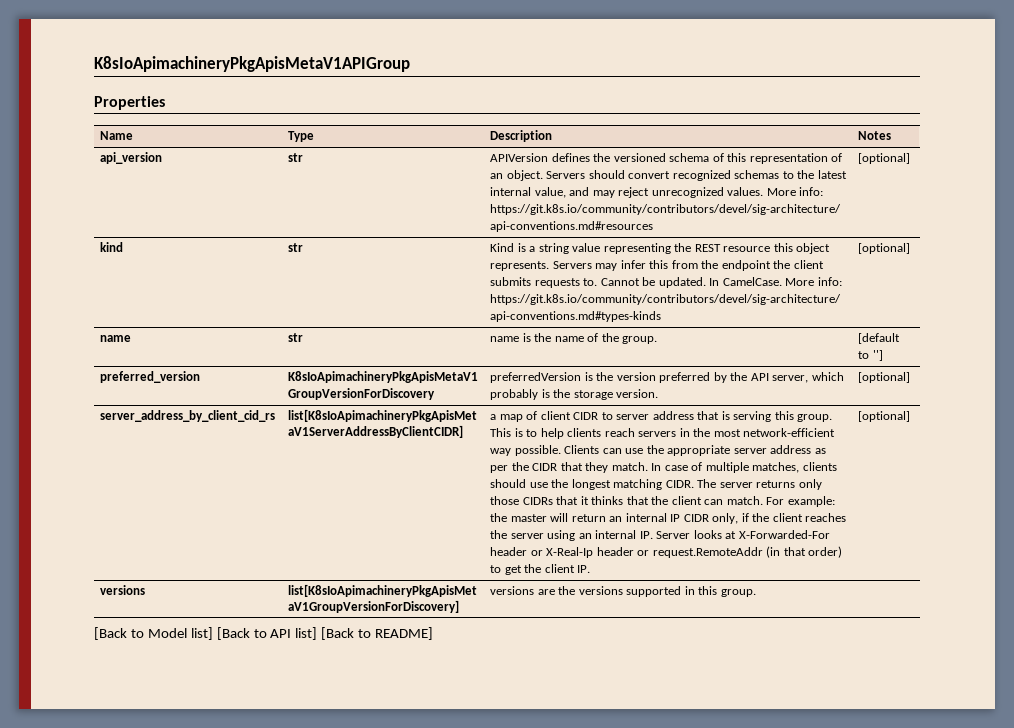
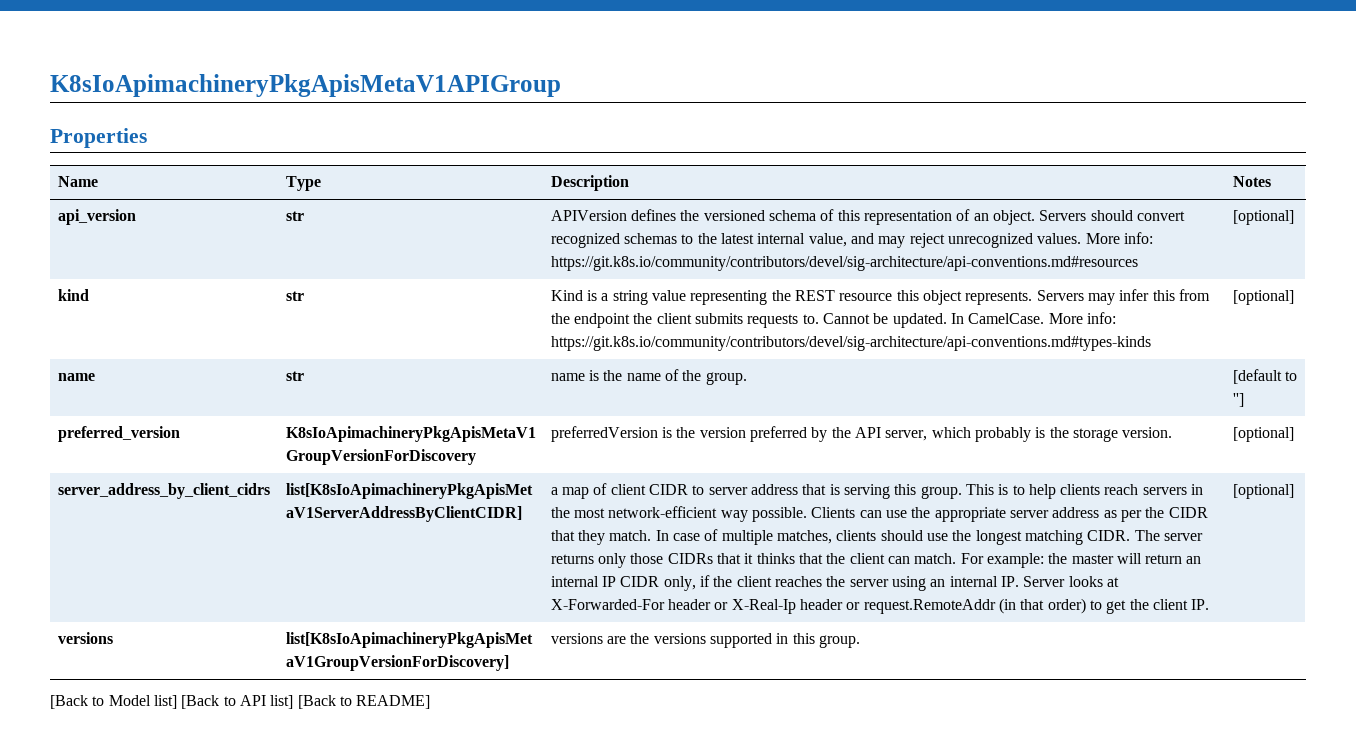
- server_address_by_client_cid_rs
+ server_address_by_client_cidrs

